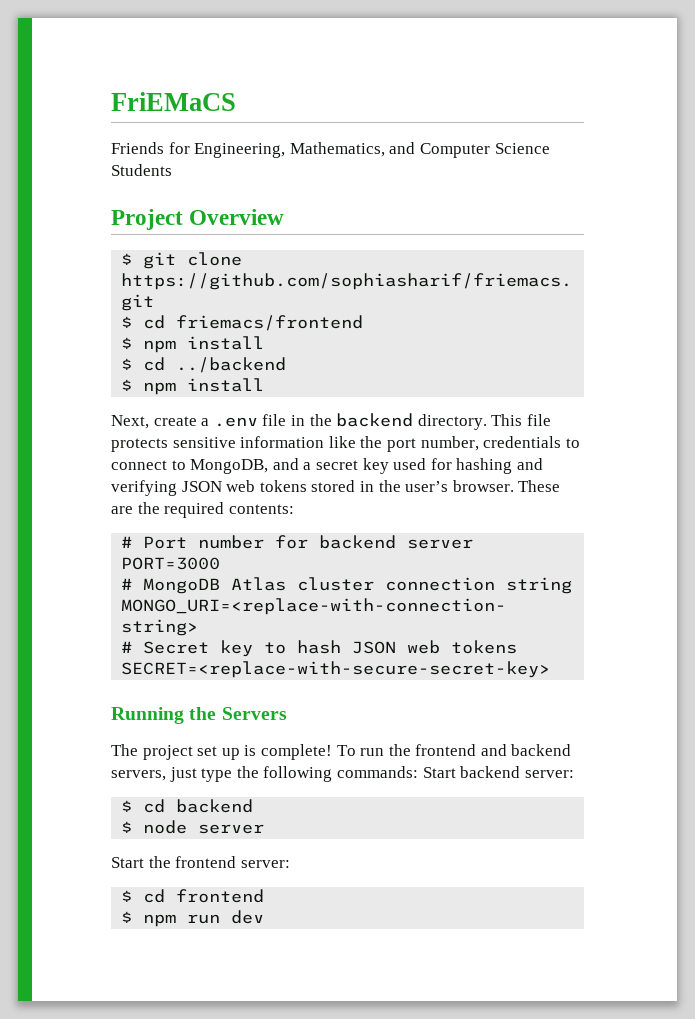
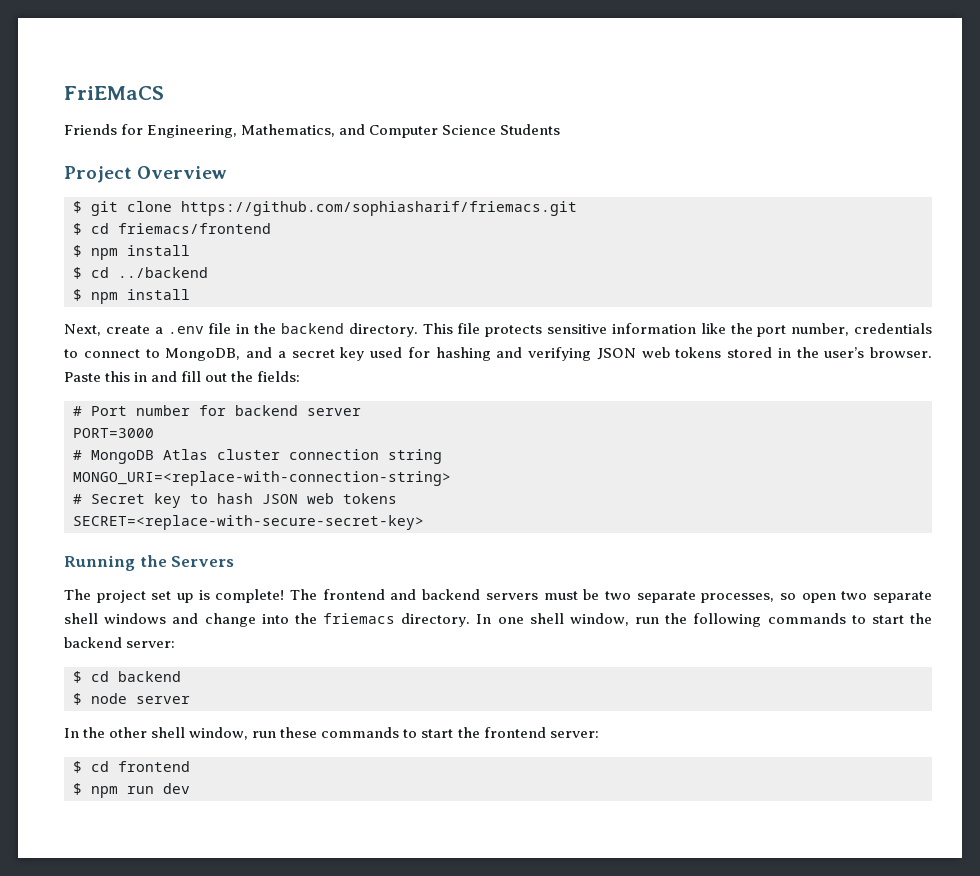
- These are the required contents:
+ Paste this in and fill out the fields:
- To run the frontend and backend servers, just type the following commands: Start backend server:
+ The frontend and backend servers must be two separate processes, so open two separate shell windows and change into the friemacs directory. In one shell window, run the following commands to start the backend server:
- Start the frontend server:
+ In the other shell window, run these commands to start the frontend server:

